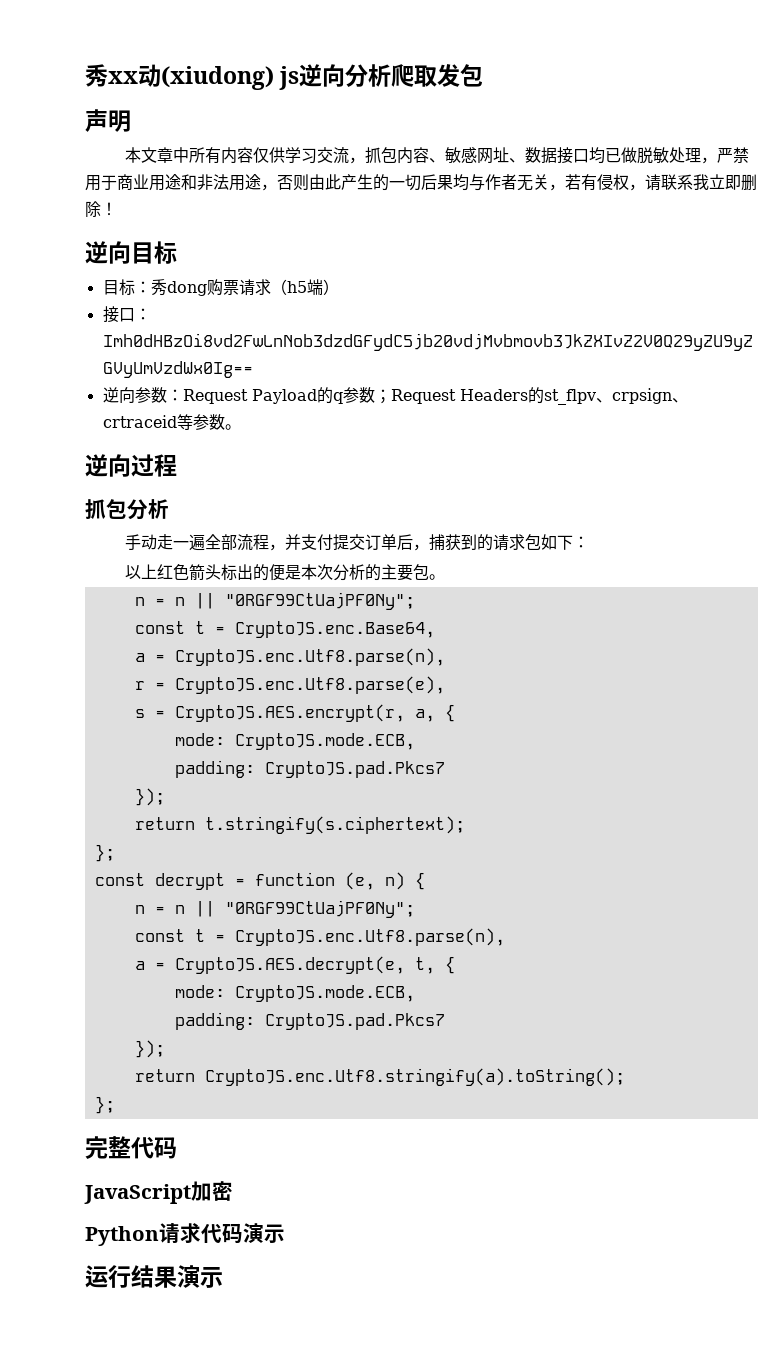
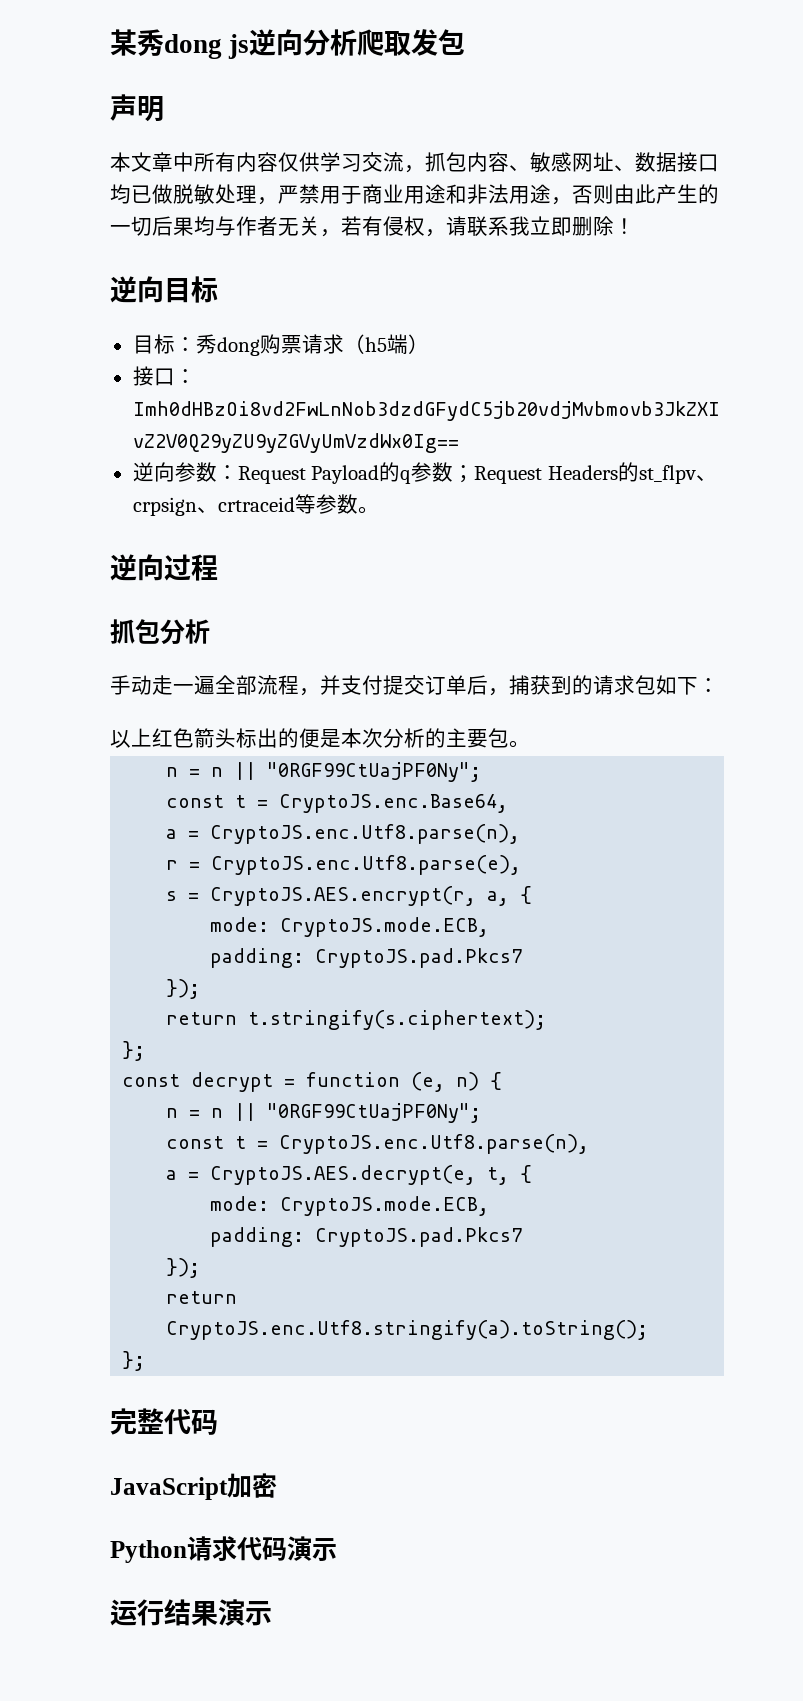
- 秀xx动(xiudong) js逆向分析爬取发包
+ 某秀dong js逆向分析爬取发包

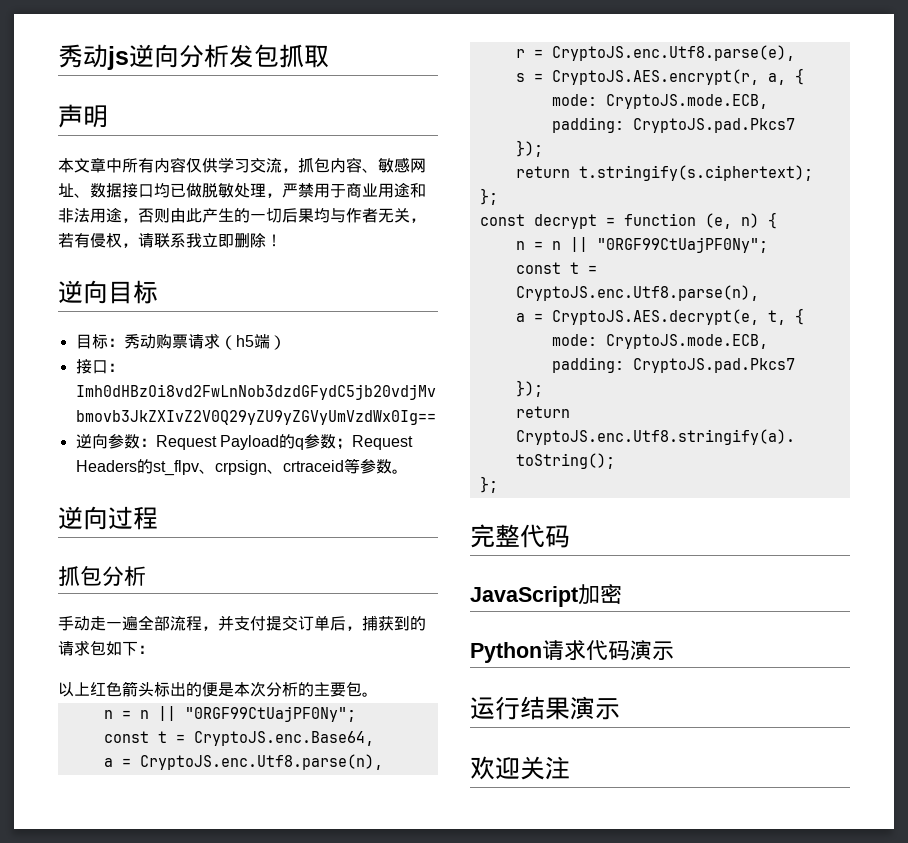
- 某秀dong js逆向分析爬取发包
+ 秀动js逆向分析发包抓取
- 目标：秀dong购票请求（h5端）
+ 目标：秀动购票请求（h5端）
+ 欢迎关注

